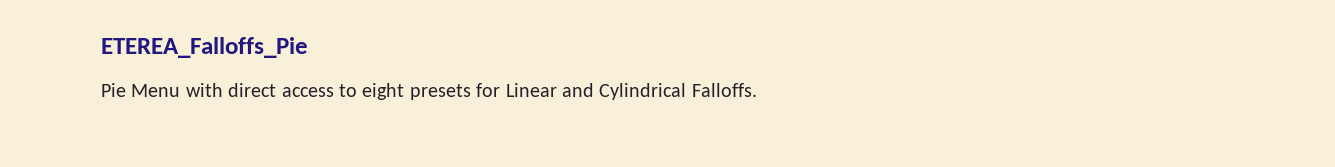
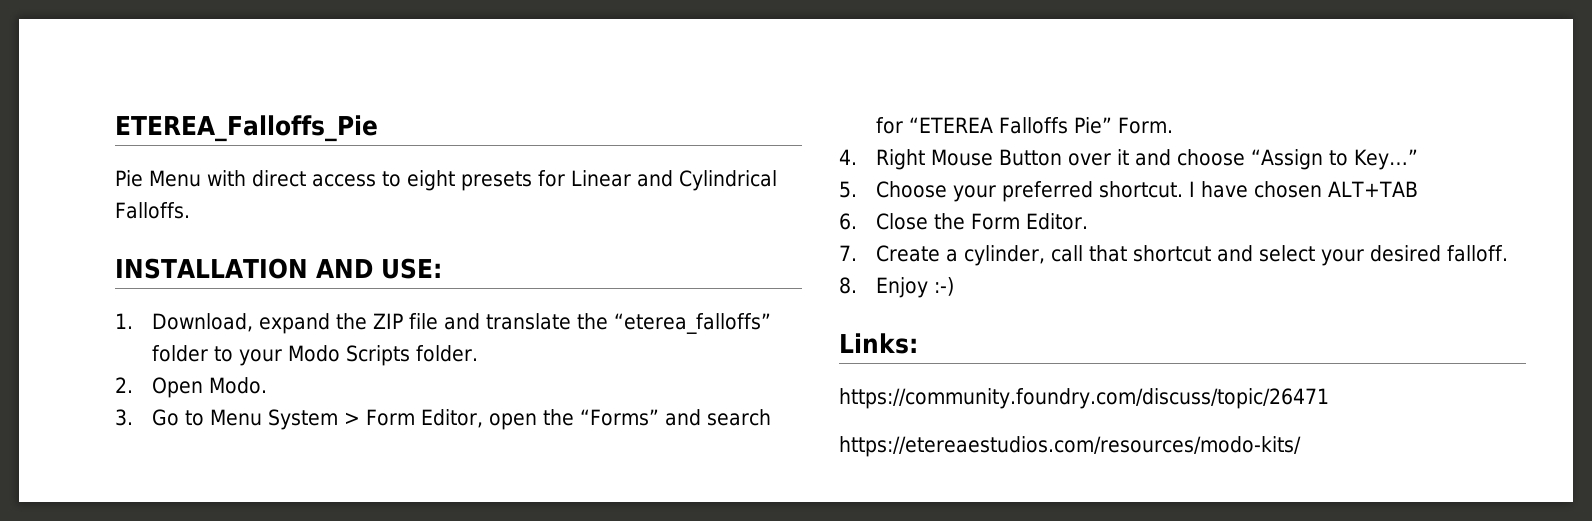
+ INSTALLATION AND USE:
+ 1. Download, expand the ZIP file and translate the “eterea_falloffs” folder to your Modo Scripts folder.
+ 2. Open Modo.
+ 3. Go to Menu System > Form Editor, open the “Forms” and search for “ETEREA Falloffs Pie” Form.
+ 4. Right Mouse Button over it and choose “Assign to Key…”
+ 5. Choose your preferred shortcut. I have chosen ALT+TAB
+ 6. Close the Form Editor.
+ 7. Create a cylinder, call that shortcut and select your desired falloff.
+ 8. Enjoy :-)
+ Links:
+ https://community.foundry.com/discuss/topic/26471
+ https://etereaestudios.com/resources/modo-kits/

